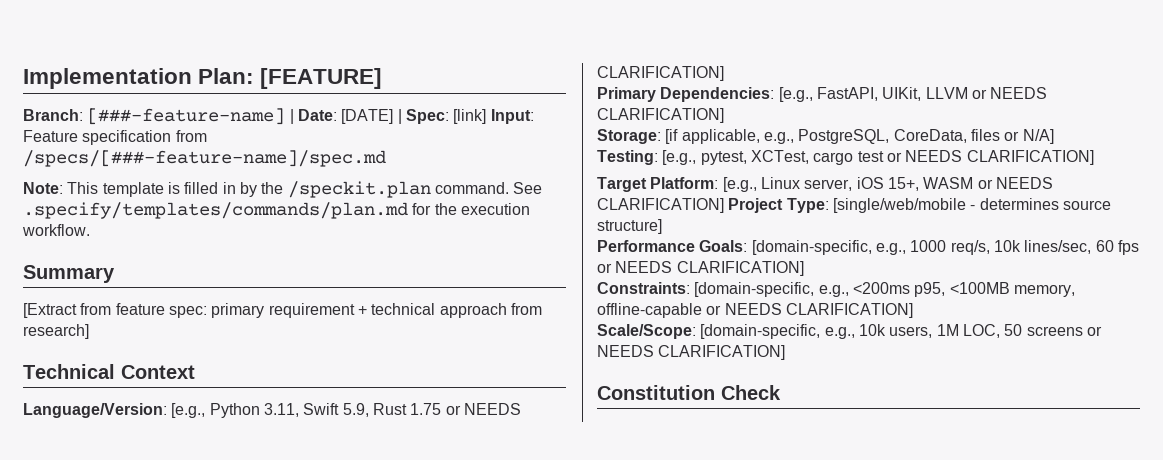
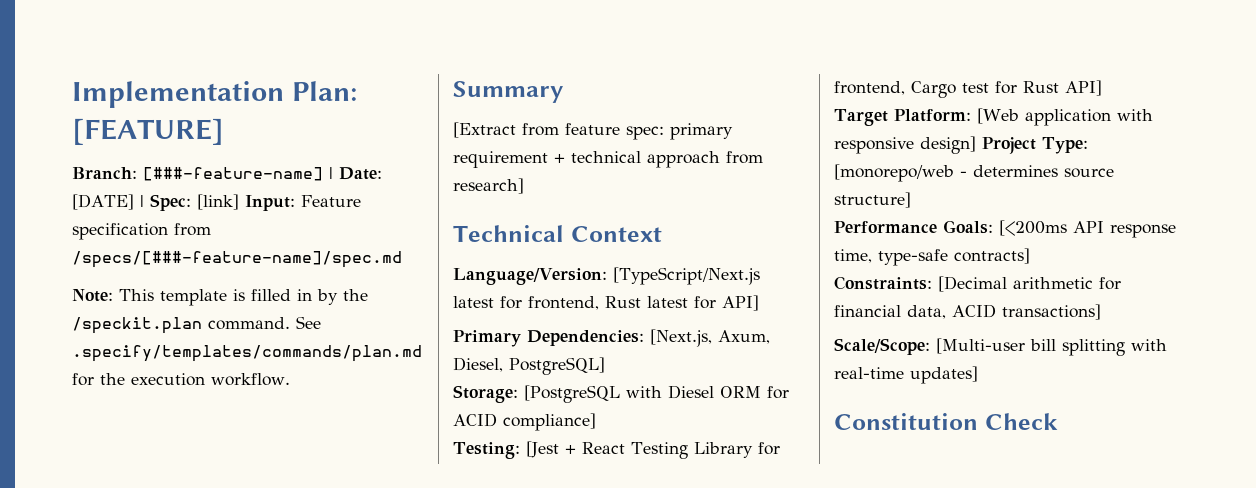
- Language/Version: [e.g., Python 3.11, Swift 5.9, Rust 1.75 or NEEDS CLARIFICATION]
- Primary Dependencies: [e.g., FastAPI, UIKit, LLVM or NEEDS CLARIFICATION]
- Storage: [if applicable, e.g., PostgreSQL, CoreData, files or N/A]
- Testing: [e.g., pytest, XCTest, cargo test or NEEDS CLARIFICATION]
- Target Platform: [e.g., Linux server, iOS 15+, WASM or NEEDS CLARIFICATION] Project Type: [single/web/mobile - determines source structure]
+ Language/Version: [TypeScript/Next.js latest for frontend, Rust latest for API]
+ Primary Dependencies: [Next.js, Axum, Diesel, PostgreSQL]
+ Storage: [PostgreSQL with Diesel ORM for ACID compliance]
+ Testing: [Jest + React Testing Library for frontend, Cargo test for Rust API]
+ Target Platform: [Web application with responsive design] Project Type: [monorepo/web - determines source structure]
- Performance Goals: [domain-specific, e.g., 1000 req/s, 10k lines/sec, 60 fps or NEEDS CLARIFICATION]
- Constraints: [domain-specific, e.g., <200ms p95, <100MB memory, offline-capable or NEEDS CLARIFICATION]
- Scale/Scope: [domain-specific, e.g., 10k users, 1M LOC, 50 screens or NEEDS CLARIFICATION]
+ Performance Goals: [<200ms API response time, type-safe contracts]
+ Constraints: [Decimal arithmetic for financial data, ACID transactions]
+ Scale/Scope: [Multi-user bill splitting with real-time updates]

